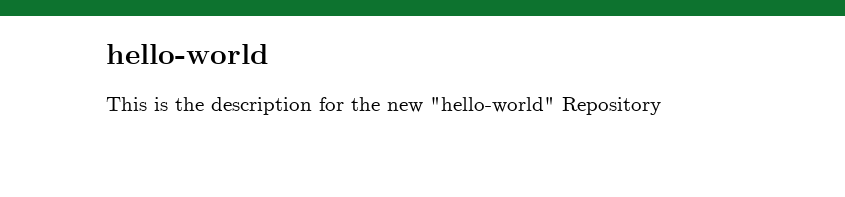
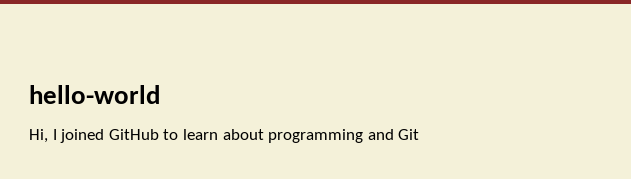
- This is the description for the new "hello-world" Repository
+ Hi, I joined GitHub to learn about programming and Git

